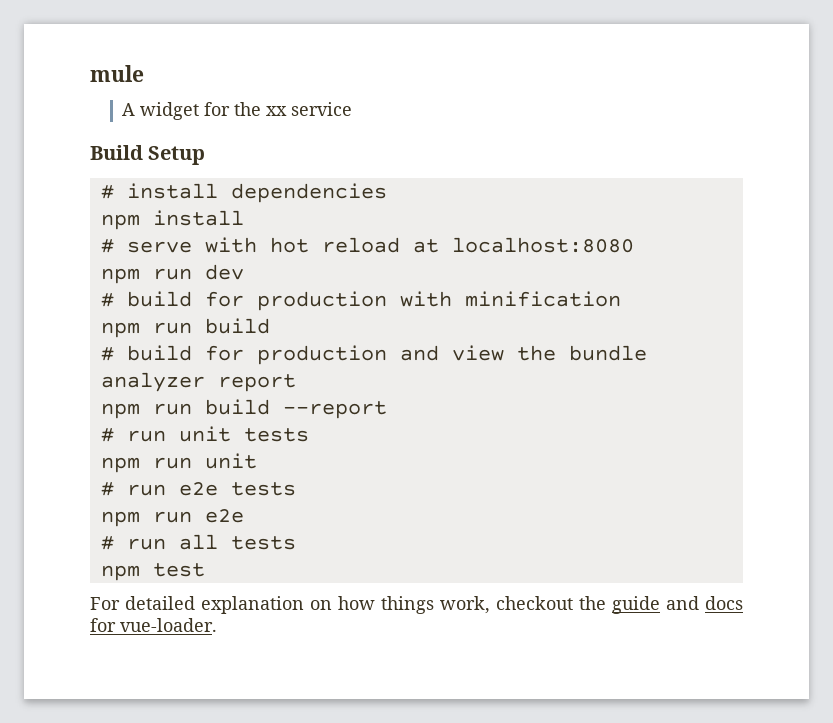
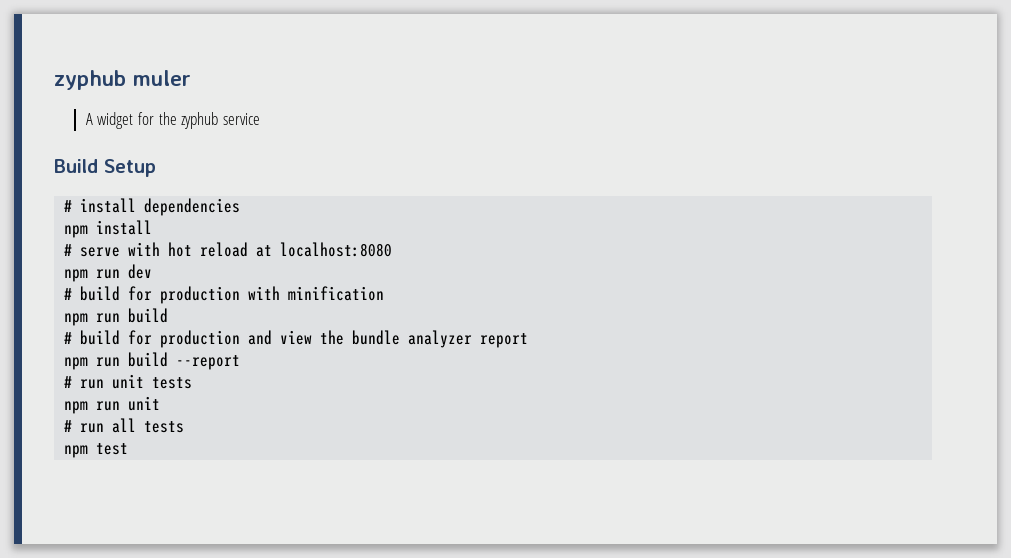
- mule
+ zyphub muler
- A widget for the xx service
+ A widget for the zyphub service
- # run e2e tests
- npm run e2e
- For detailed explanation on how things work, checkout the guide and docs for vue-loader.

